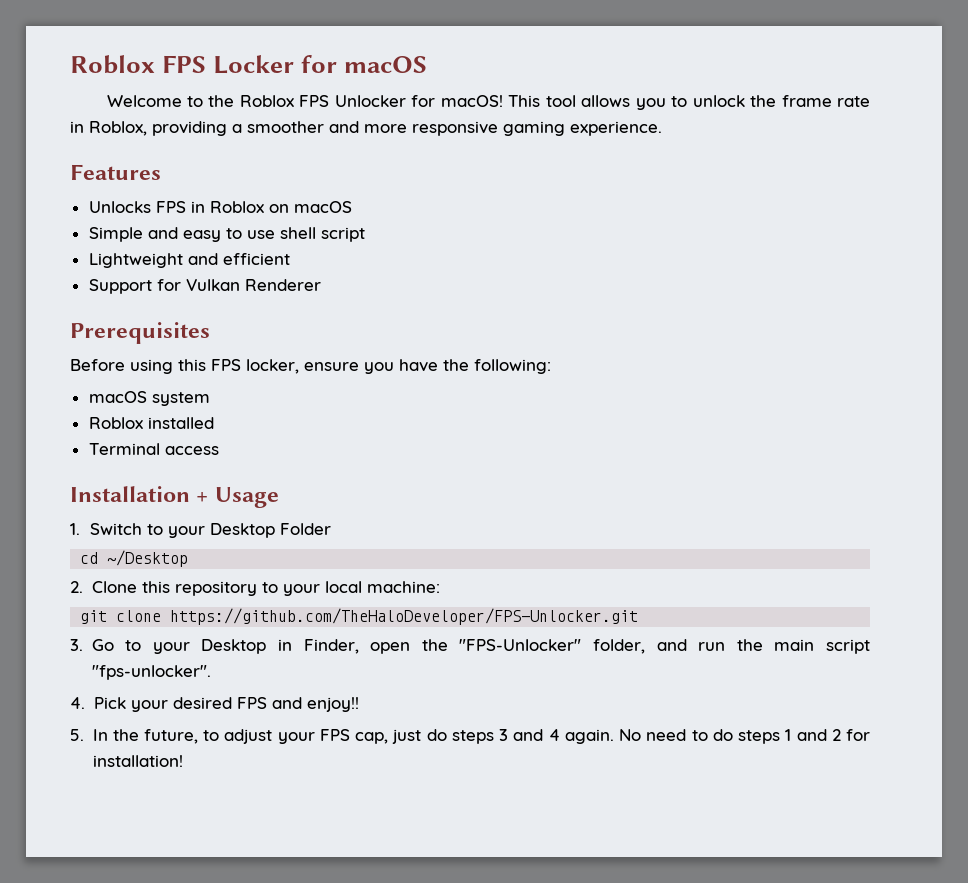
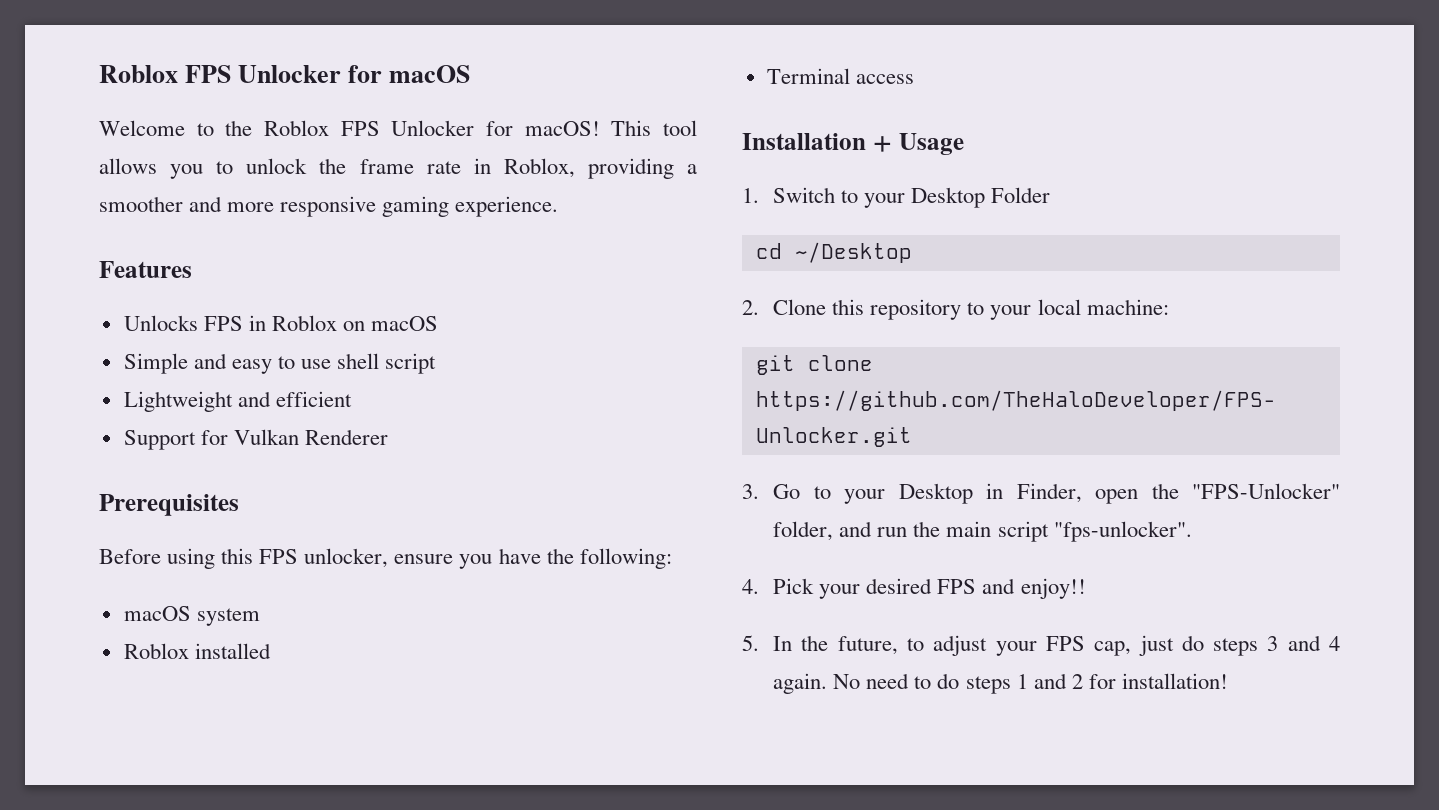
- Roblox FPS Locker for macOS
+ Roblox FPS Unlocker for macOS
- Before using this FPS locker, ensure you have the following:
+ Before using this FPS unlocker, ensure you have the following:

